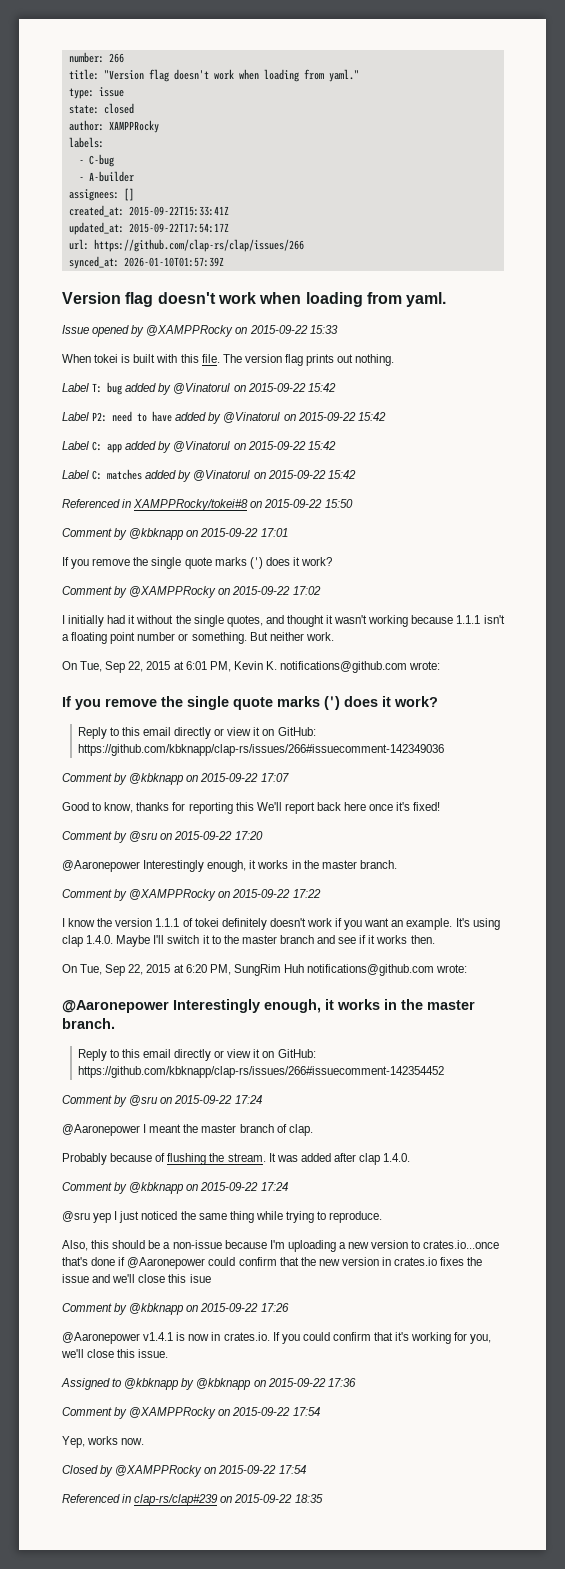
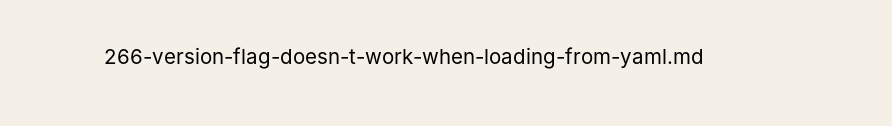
- number: 266
- title: "Version flag doesn't work when loading from yaml."
- type: issue
- state: closed
- author: XAMPPRocky
- labels:
- - C-bug
- - A-builder
- assignees: []
- created_at: 2015-09-22T15:33:41Z
- updated_at: 2015-09-22T17:54:17Z
- url: https://github.com/clap-rs/clap/issues/266
- synced_at: 2026-01-10T01:57:39Z
- Version flag doesn't work when loading from yaml.
- Issue opened by @XAMPPRocky on 2015-09-22 15:33
- When tokei is built with this file. The version flag prints out nothing.
- Label T: bug added by @Vinatorul on 2015-09-22 15:42
- Label P2: need to have added by @Vinatorul on 2015-09-22 15:42
- Label C: app added by @Vinatorul on 2015-09-22 15:42
- Label C: matches added by @Vinatorul on 2015-09-22 15:42
- Referenced in XAMPPRocky/tokei#8 on 2015-09-22 15:50
- Comment by @kbknapp on 2015-09-22 17:01
- If you remove the single quote marks (') does it work?
- Comment by @XAMPPRocky on 2015-09-22 17:02
- I initially had it without the single quotes, and thought it wasn't working because 1.1.1 isn't a floating point number or something. But neither work.
- On Tue, Sep 22, 2015 at 6:01 PM, Kevin K. notifications@github.com wrote:
- If you remove the single quote marks (') does it work?
- Reply to this email directly or view it on GitHub: https://github.com/kbknapp/clap-rs/issues/266#issuecomment-142349036
- Comment by @kbknapp on 2015-09-22 17:07
- Good to know, thanks for reporting this We'll report back here once it's fixed!
- Comment by @sru on 2015-09-22 17:20
- @Aaronepower Interestingly enough, it works in the master branch.
- Comment by @XAMPPRocky on 2015-09-22 17:22
- I know the version 1.1.1 of tokei definitely doesn't work if you want an example. It's using clap 1.4.0. Maybe I'll switch it to the master branch and see if it works then.
- On Tue, Sep 22, 2015 at 6:20 PM, SungRim Huh notifications@github.com wrote:
- @Aaronepower Interestingly enough, it works in the master branch.
- Reply to this email directly or view it on GitHub: https://github.com/kbknapp/clap-rs/issues/266#issuecomment-142354452
- Comment by @sru on 2015-09-22 17:24
- @Aaronepower I meant the master branch of clap.
- Probably because of flushing the stream. It was added after clap 1.4.0.
- Comment by @kbknapp on 2015-09-22 17:24
- @sru yep I just noticed the same thing while trying to reproduce.
- Also, this should be a non-issue because I'm uploading a new version to crates.io...once that's done if @Aaronepower could confirm that the new version in crates.io fixes the issue and we'll close this isue
- Comment by @kbknapp on 2015-09-22 17:26
- @Aaronepower v1.4.1 is now in crates.io. If you could confirm that it's working for you, we'll close this issue.
- Assigned to @kbknapp by @kbknapp on 2015-09-22 17:36
- Comment by @XAMPPRocky on 2015-09-22 17:54
- Yep, works now.
- Closed by @XAMPPRocky on 2015-09-22 17:54
- Referenced in clap-rs/clap#239 on 2015-09-22 18:35
+ 266-version-flag-doesn-t-work-when-loading-from-yaml.md

